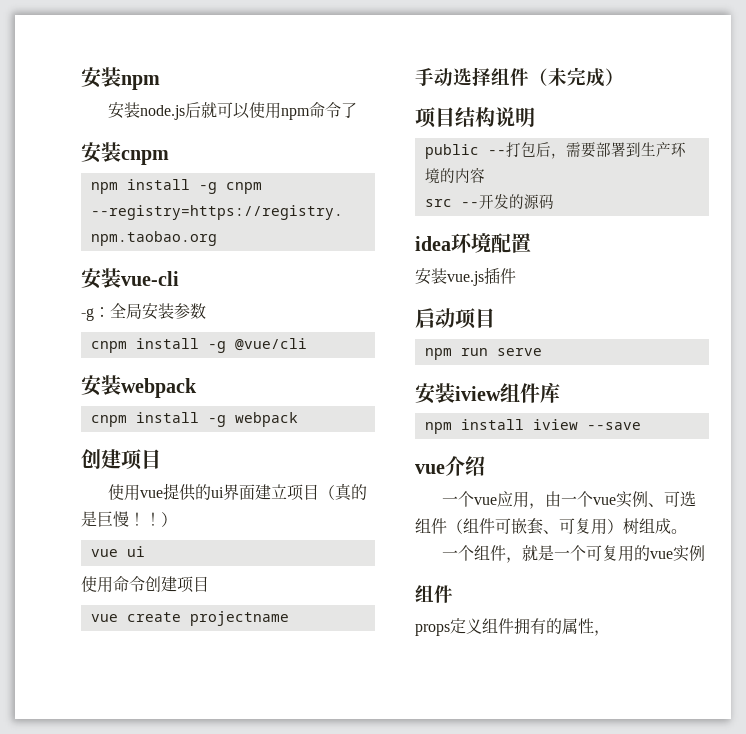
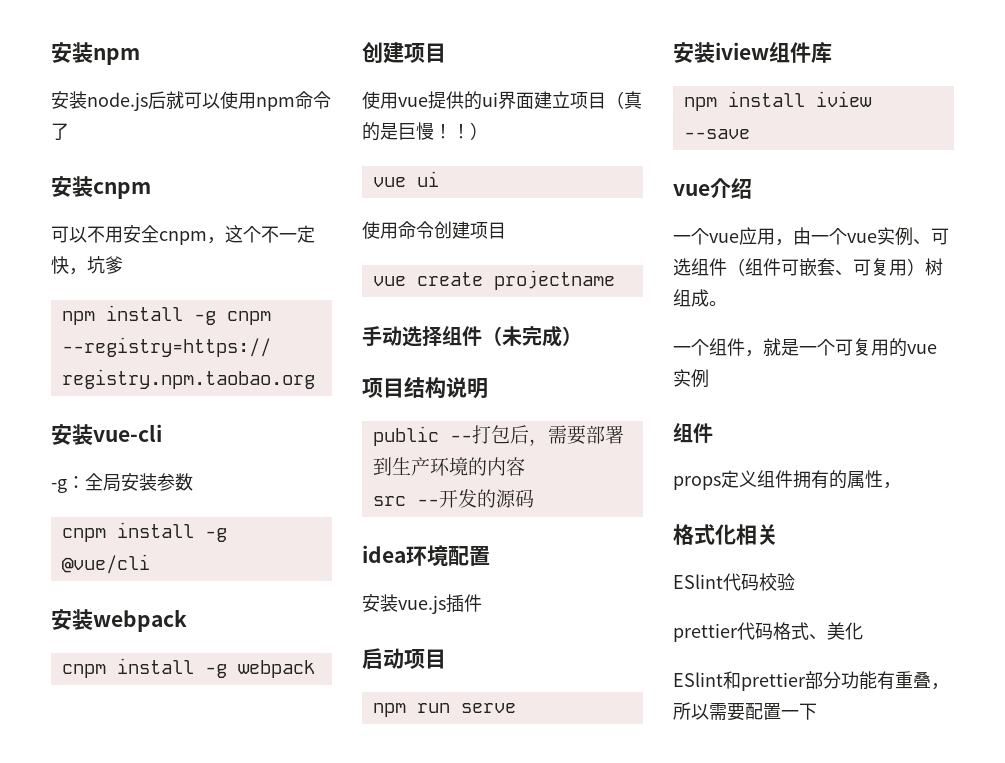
+ 可以不用安全cnpm，这个不一定快，坑爹
+ 格式化相关
+ ESlint代码校验
+ prettier代码格式、美化
+ ESlint和prettier部分功能有重叠，所以需要配置一下

